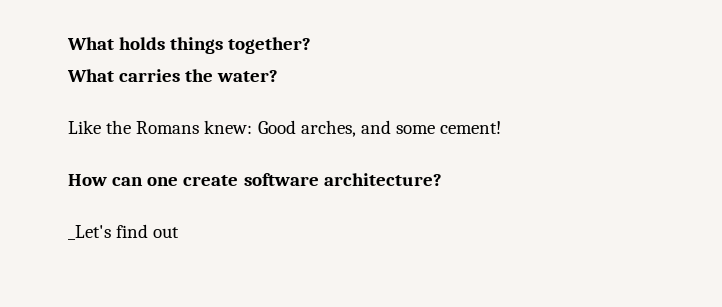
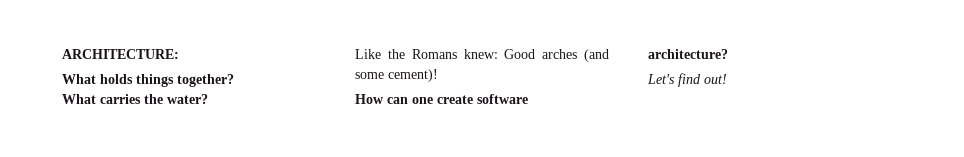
+ ARCHITECTURE:
- Like the Romans knew: Good arches, and some cement!
+ Like the Romans knew: Good arches (and some cement)!
- _Let's find out
+ Let's find out!

